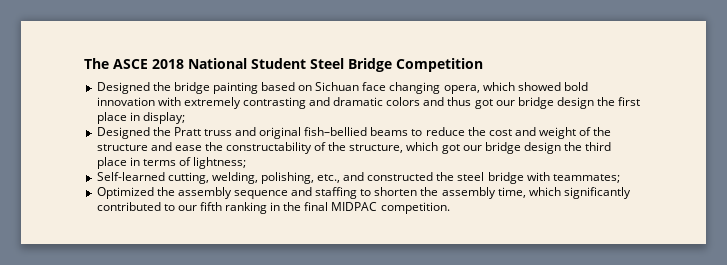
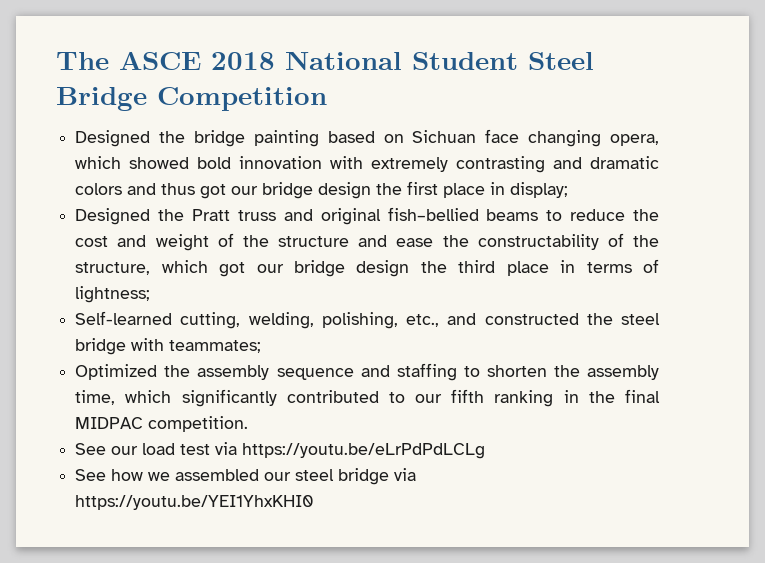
+ See our load test via https://youtu.be/eLrPdPdLCLg
+ See how we assembled our steel bridge via https://youtu.be/YEI1YhxKHI0

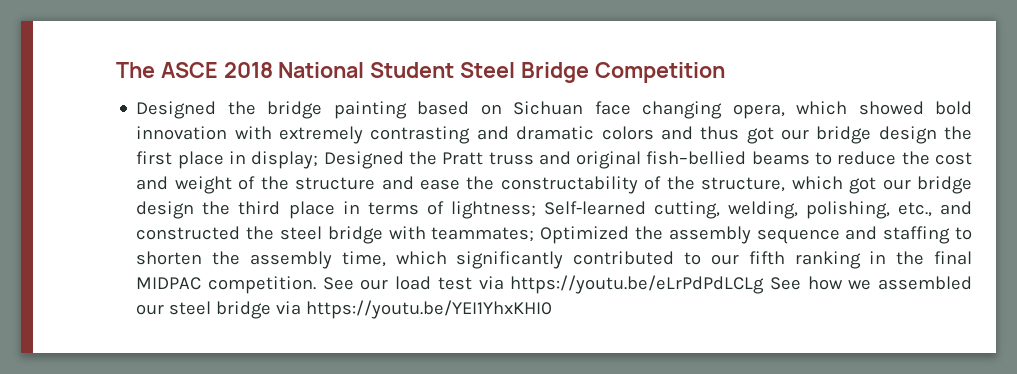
- Designed the bridge painting based on Sichuan face changing opera, which showed bold innovation with extremely contrasting and dramatic colors and thus got our bridge design the first place in display;
- Designed the Pratt truss and original fish–bellied beams to reduce the cost and weight of the structure and ease the constructability of the structure, which got our bridge design the third place in terms of lightness;
- Self-learned cutting, welding, polishing, etc., and constructed the steel bridge with teammates;
- Optimized the assembly sequence and staffing to shorten the assembly time, which significantly contributed to our fifth ranking in the final MIDPAC competition.
- See our load test via https://youtu.be/eLrPdPdLCLg
- See how we assembled our steel bridge via https://youtu.be/YEI1YhxKHI0
+ Designed the bridge painting based on Sichuan face changing opera, which showed bold innovation with extremely contrasting and dramatic colors and thus got our bridge design the first place in display; Designed the Pratt truss and original fish–bellied beams to reduce the cost and weight of the structure and ease the constructability of the structure, which got our bridge design the third place in terms of lightness; Self-learned cutting, welding, polishing, etc., and constructed the steel bridge with teammates; Optimized the assembly sequence and staffing to shorten the assembly time, which significantly contributed to our fifth ranking in the final MIDPAC competition. See our load test via https://youtu.be/eLrPdPdLCLg See how we assembled our steel bridge via https://youtu.be/YEI1YhxKHI0

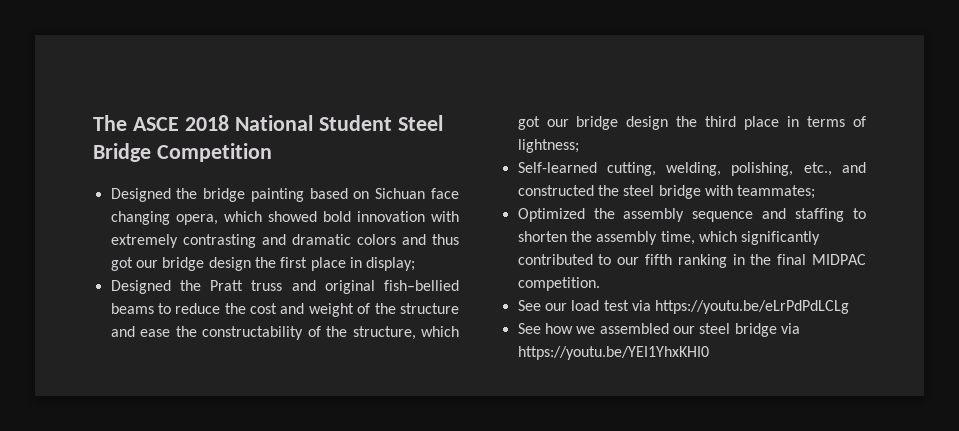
- Designed the bridge painting based on Sichuan face changing opera, which showed bold innovation with extremely contrasting and dramatic colors and thus got our bridge design the first place in display; Designed the Pratt truss and original fish–bellied beams to reduce the cost and weight of the structure and ease the constructability of the structure, which got our bridge design the third place in terms of lightness; Self-learned cutting, welding, polishing, etc., and constructed the steel bridge with teammates; Optimized the assembly sequence and staffing to shorten the assembly time, which significantly contributed to our fifth ranking in the final MIDPAC competition. See our load test via https://youtu.be/eLrPdPdLCLg See how we assembled our steel bridge via https://youtu.be/YEI1YhxKHI0
+ Designed the bridge painting based on Sichuan face changing opera, which showed bold innovation with extremely contrasting and dramatic colors and thus got our bridge design the first place in display;
+ Designed the Pratt truss and original fish–bellied beams to reduce the cost and weight of the structure and ease the constructability of the structure, which got our bridge design the third place in terms of lightness;
+ Self-learned cutting, welding, polishing, etc., and constructed the steel bridge with teammates;
+ Optimized the assembly sequence and staffing to shorten the assembly time, which significantly contributed to our fifth ranking in the final MIDPAC competition.
+ See our load test via https://youtu.be/eLrPdPdLCLg
+ See how we assembled our steel bridge via https://youtu.be/YEI1YhxKHI0

